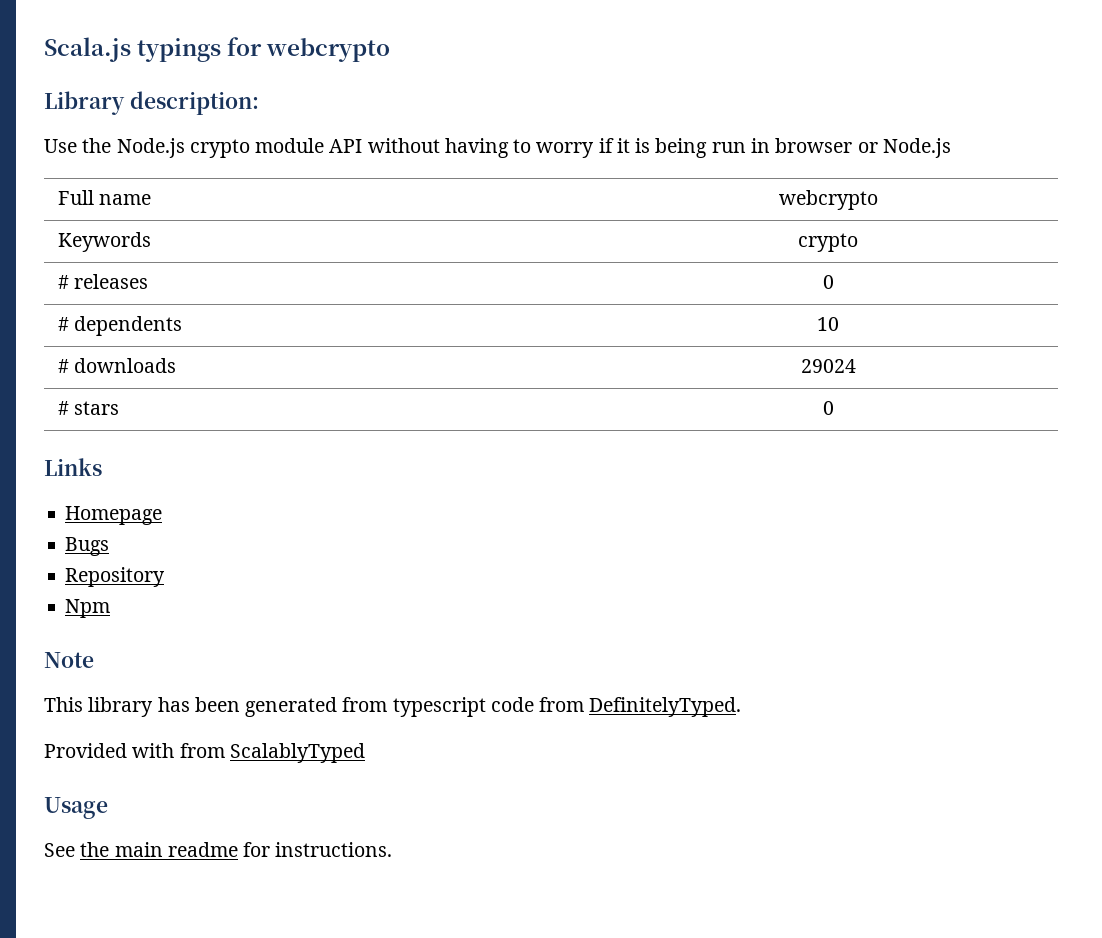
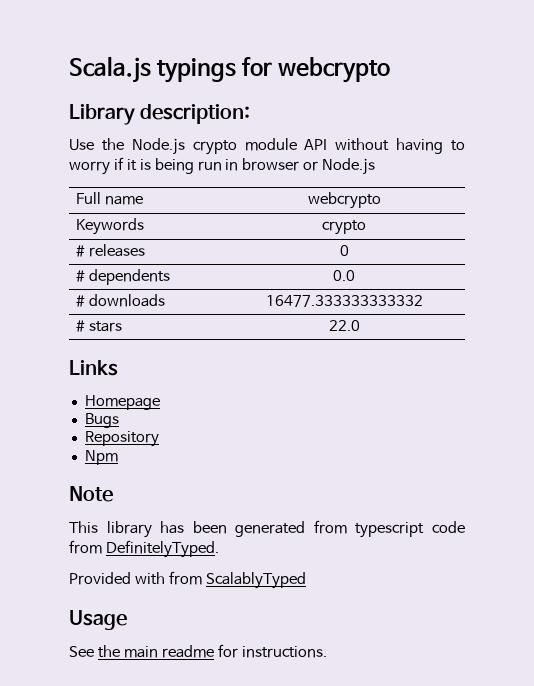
- # dependents | 10
+ # dependents | 0.0
- # downloads | 29024
+ # downloads | 16477.333333333332
- # stars | 0
+ # stars | 22.0

